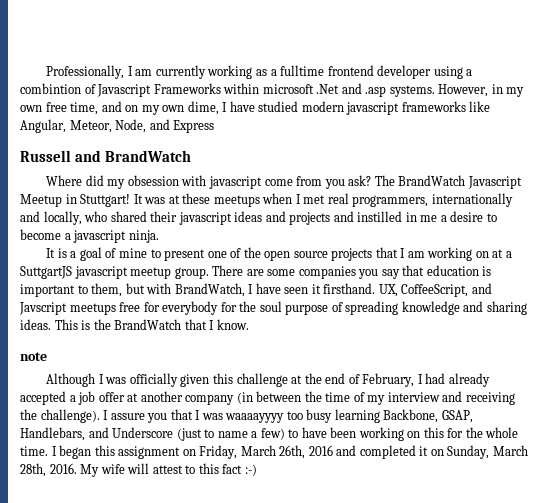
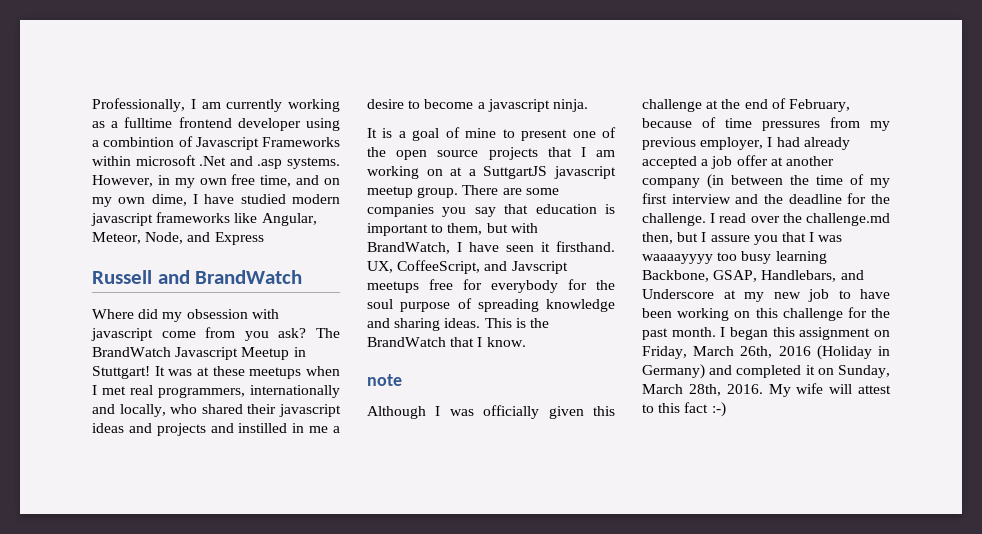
- Although I was officially given this challenge at the end of February, I had already accepted a job offer at another company (in between the time of my interview and receiving the challenge). I assure you that I was waaaayyyy too busy learning Backbone, GSAP, Handlebars, and Underscore (just to name a few) to have been working on this for the whole time.
+ Although I was officially given this challenge at the end of February, because of time pressures from my previous employer, I had already accepted a job offer at another company (in between the time of my first interview and the deadline for the challenge. I read over the challenge.md then, but I assure you that I was waaaayyyy too busy learning Backbone, GSAP, Handlebars, and Underscore at my new job to have been working on this challenge for the past month.
- I began this assignment on Friday, March 26th, 2016 and completed it on Sunday, March 28th, 2016.
+ I began this assignment on Friday, March 26th, 2016 (Holiday in Germany) and completed it on Sunday, March 28th, 2016.

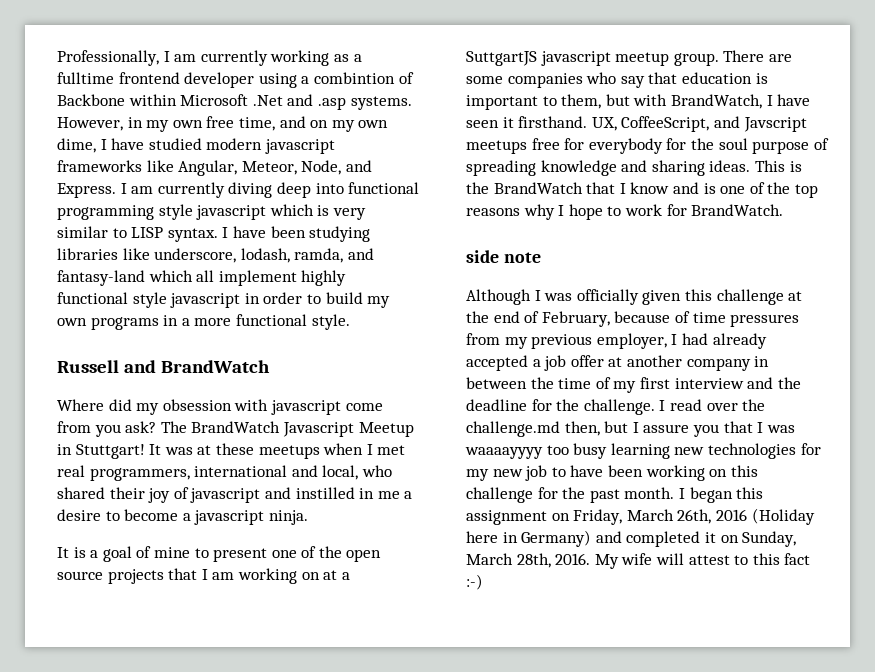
- Professionally, I am currently working as a fulltime frontend developer using a combintion of Javascript Frameworks within microsoft .Net and .asp systems.
+ Professionally, I am currently working as a fulltime frontend developer using a combintion of Backbone within Microsoft .Net and .asp systems.
- However, in my own free time, and on my own dime, I have studied modern javascript frameworks like Angular, Meteor, Node, and Express
+ However, in my own free time, and on my own dime, I have studied modern javascript frameworks like Angular, Meteor, Node, and Express. I am currently diving deep into functional programming style javascript which is very similar to LISP syntax. I have been studying libraries like underscore, lodash, ramda, and fantasy-land which all implement highly functional style javascript in order to build my own programs in a more functional style.
- It was at these meetups when I met real programmers, internationally and locally, who shared their javascript ideas and projects and instilled in me a desire to become a javascript ninja.
+ It was at these meetups when I met real programmers, international and local, who shared their joy of javascript and instilled in me a desire to become a javascript ninja.
- There are some companies you say that education is important to them, but with BrandWatch, I have seen it firsthand.
+ There are some companies who say that education is important to them, but with BrandWatch, I have seen it firsthand.
- This is the BrandWatch that I know.
- note
+ This is the BrandWatch that I know and is one of the top reasons why I hope to work for BrandWatch.
+ side note
- Although I was officially given this challenge at the end of February, because of time pressures from my previous employer, I had already accepted a job offer at another company (in between the time of my first interview and the deadline for the challenge.
+ Although I was officially given this challenge at the end of February, because of time pressures from my previous employer, I had already accepted a job offer at another company in between the time of my first interview and the deadline for the challenge.
- I read over the challenge.md then, but I assure you that I was waaaayyyy too busy learning Backbone, GSAP, Handlebars, and Underscore at my new job to have been working on this challenge for the past month.
+ I read over the challenge.md then, but I assure you that I was waaaayyyy too busy learning new technologies for my new job to have been working on this challenge for the past month.
- I began this assignment on Friday, March 26th, 2016 (Holiday in Germany) and completed it on Sunday, March 28th, 2016.
+ I began this assignment on Friday, March 26th, 2016 (Holiday here in Germany) and completed it on Sunday, March 28th, 2016.

